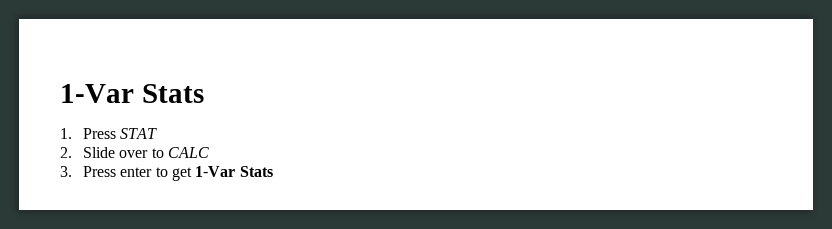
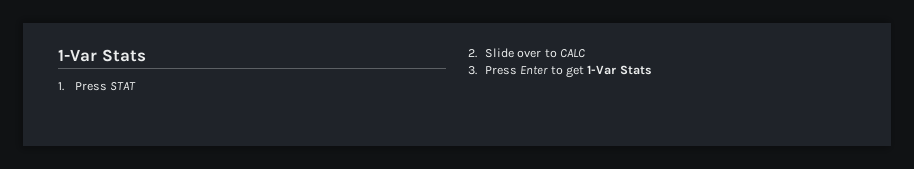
- 3. Press enter to get 1-Var Stats
+ 3. Press Enter to get 1-Var Stats

